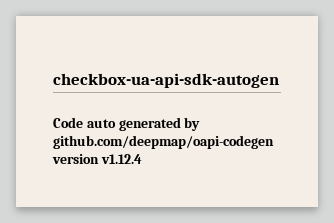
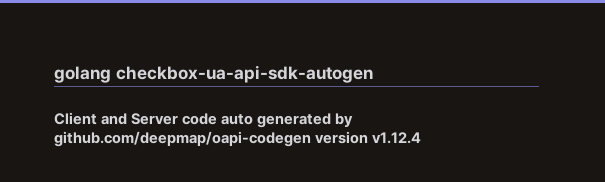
- checkbox-ua-api-sdk-autogen
+ golang checkbox-ua-api-sdk-autogen
- Code auto generated by github.com/deepmap/oapi-codegen version v1.12.4
+ Client and Server code auto generated by github.com/deepmap/oapi-codegen version v1.12.4

